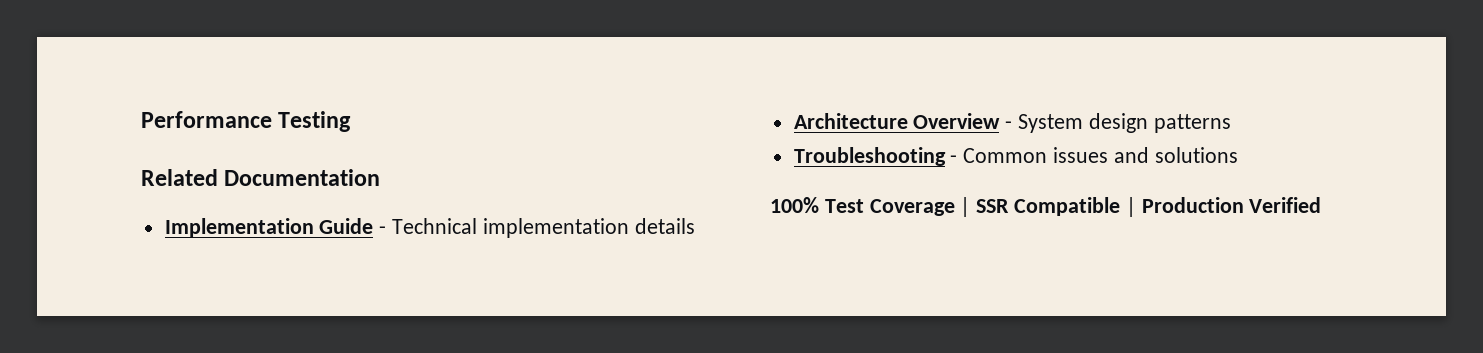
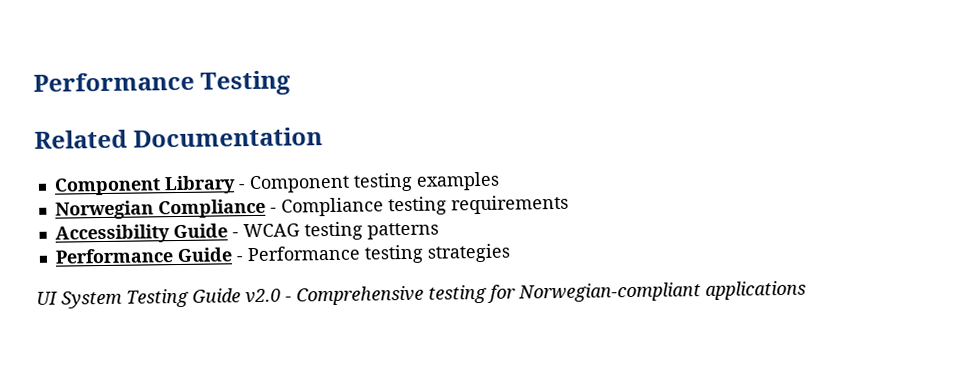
- Implementation Guide - Technical implementation details
- Architecture Overview - System design patterns
- Troubleshooting - Common issues and solutions
- 100% Test Coverage | SSR Compatible | Production Verified
+ Component Library - Component testing examples
+ Norwegian Compliance - Compliance testing requirements
+ Accessibility Guide - WCAG testing patterns
+ Performance Guide - Performance testing strategies
+ UI System Testing Guide v2.0 - Comprehensive testing for Norwegian-compliant applications

